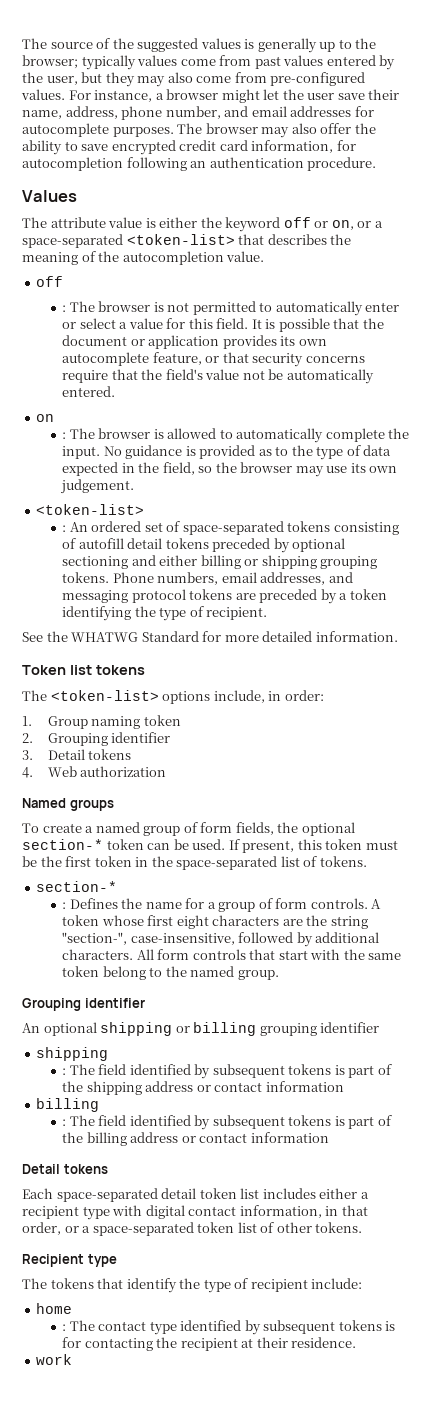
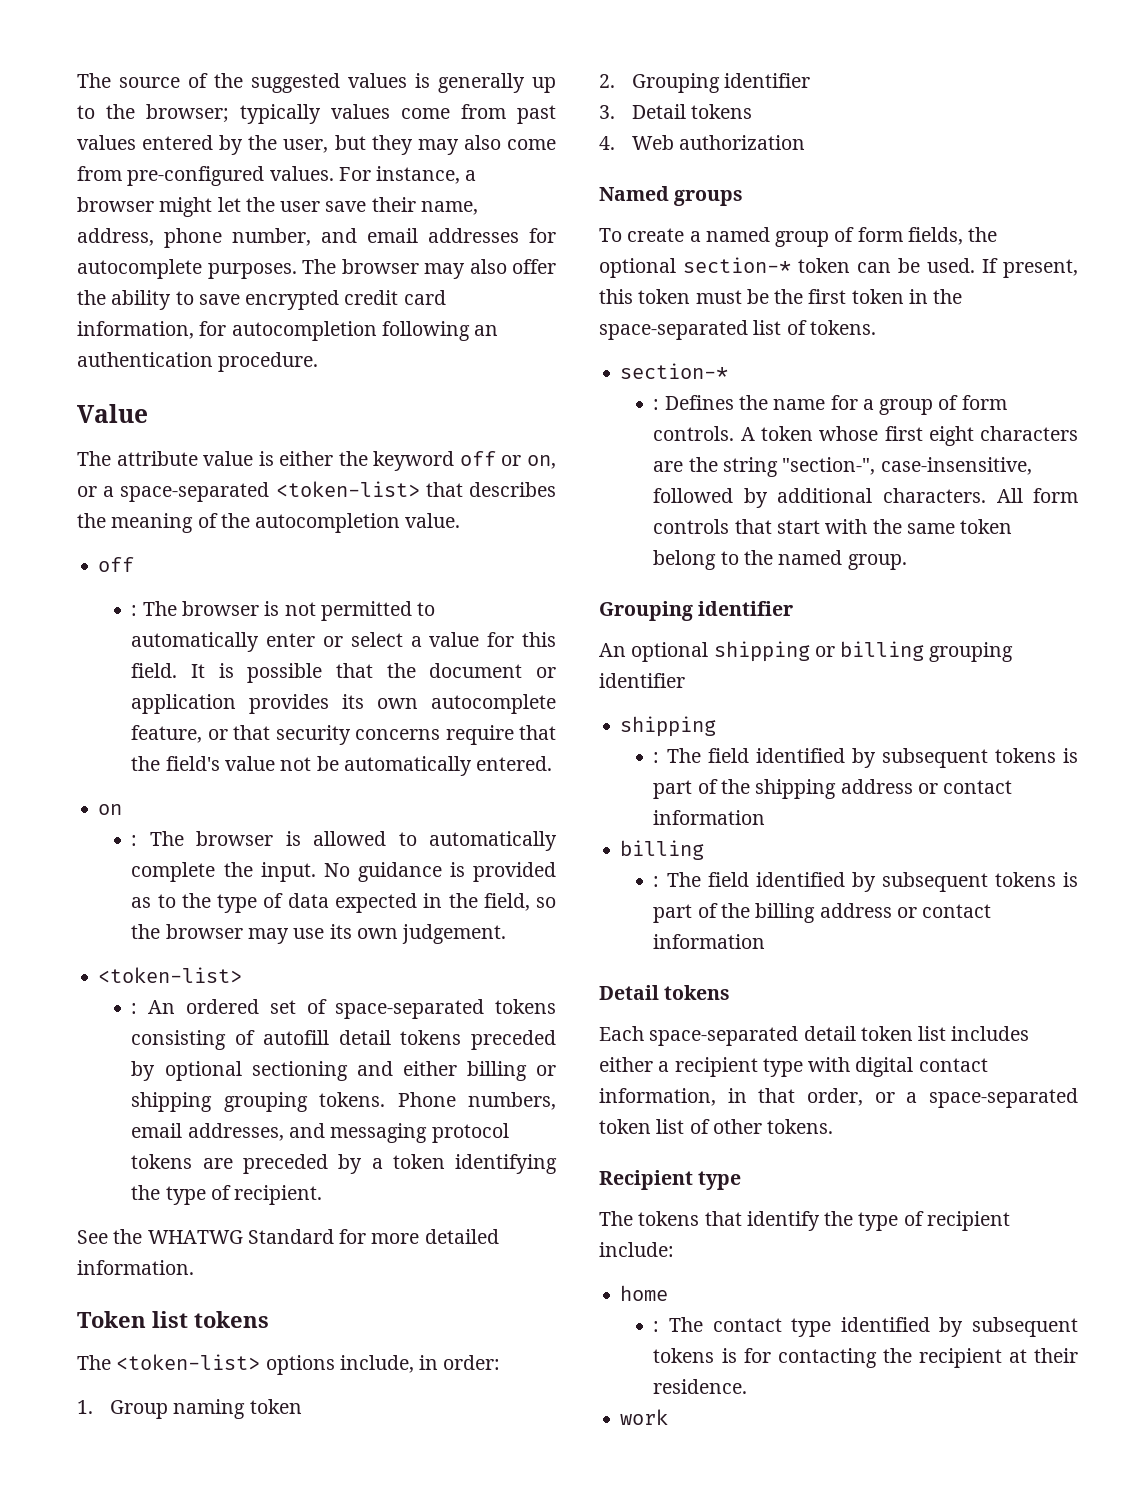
- Values
+ Value

